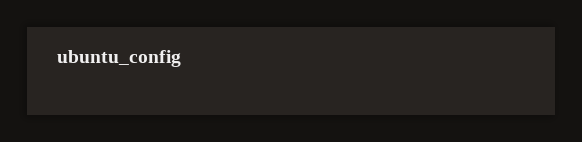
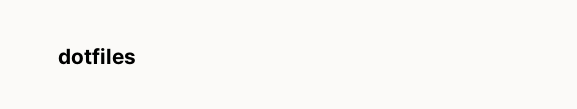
- ubuntu_config
+ dotfiles

